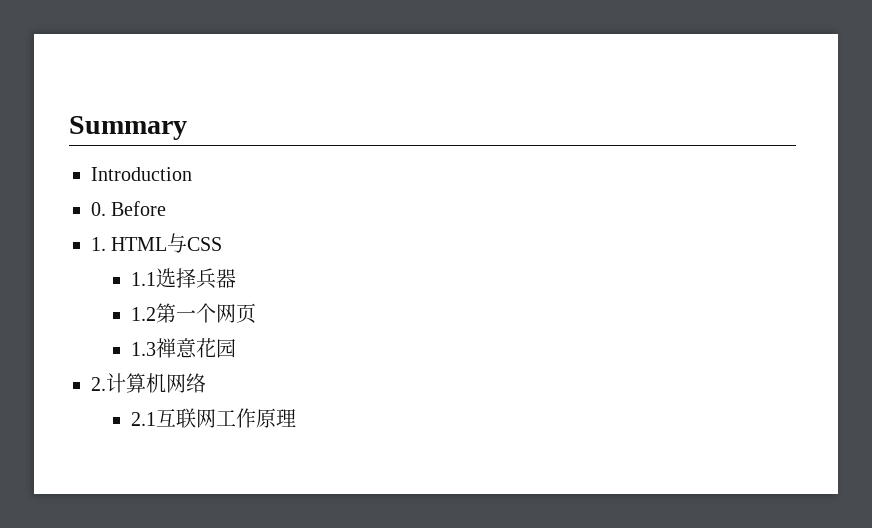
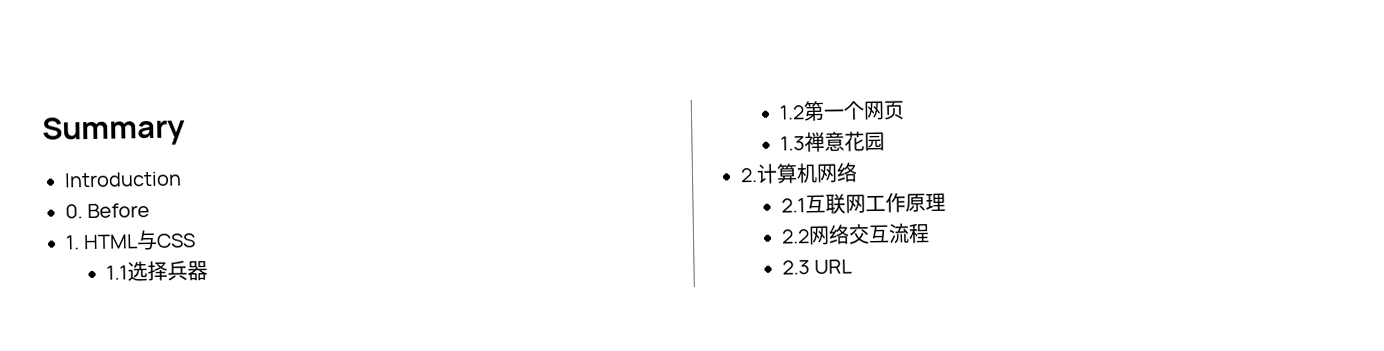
+ 2.2网络交互流程
+ 2.3 URL

